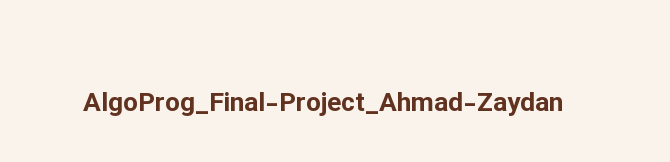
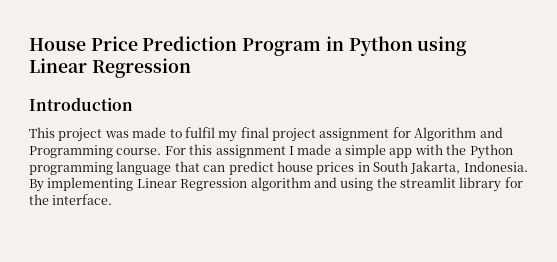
- AlgoProg_Final-Project_Ahmad-Zaydan
+ House Price Prediction Program in Python using Linear Regression
+ Introduction
+ This project was made to fulfil my final project assignment for Algorithm and Programming course. For this assignment I made a simple app with the Python programming language that can predict house prices in South Jakarta, Indonesia. By implementing Linear Regression algorithm and using the streamlit library for the interface.

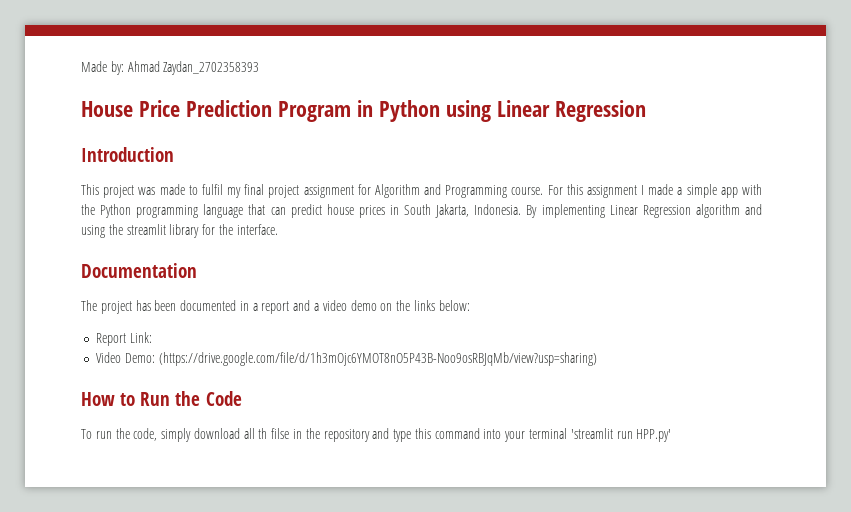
+ Made by: Ahmad Zaydan_2702358393
+ Documentation
+ The project has been documented in a report and a video demo on the links below:
+ Report Link:
+ Video Demo: (https://drive.google.com/file/d/1h3mOjc6YMOT8nO5P43B-Noo9osRBJqMb/view?usp=sharing)
+ How to Run the Code
+ To run the code, simply download all th filse in the repository and type this command into your terminal 'streamlit run HPP.py'

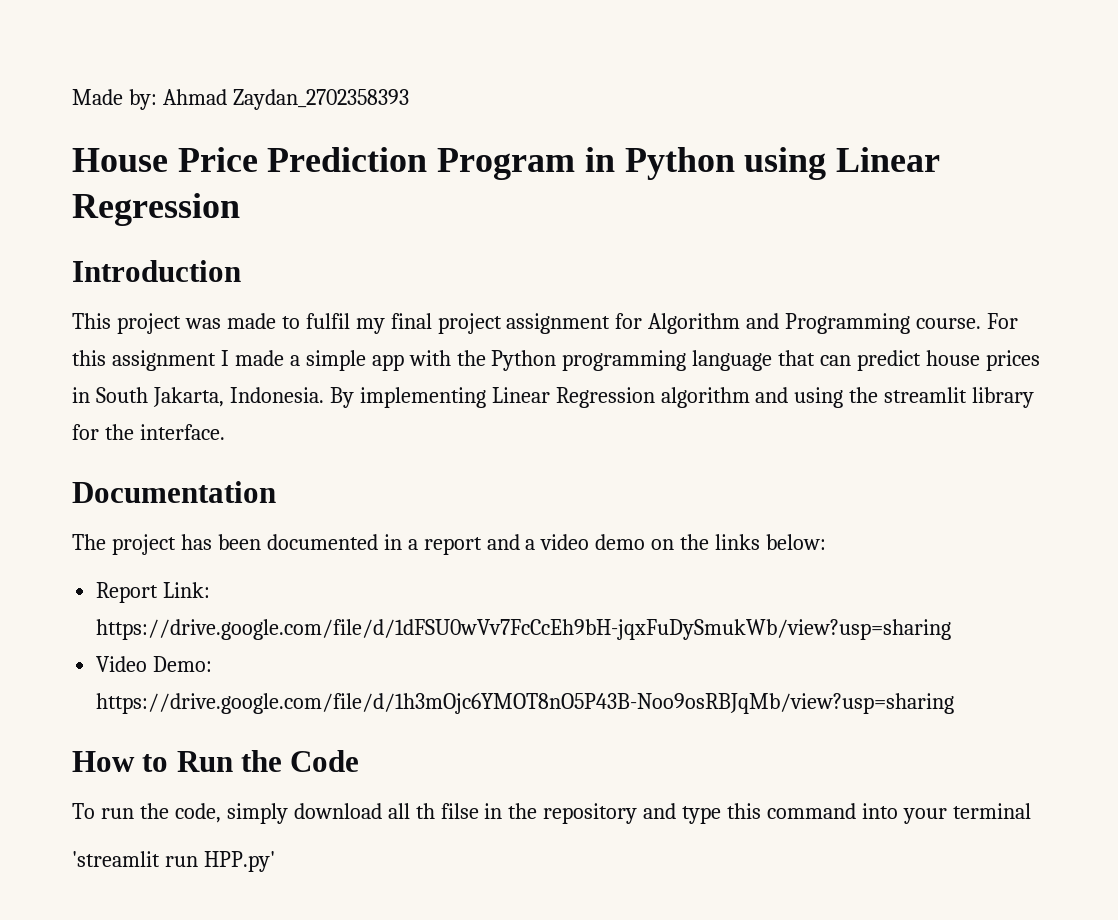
- Report Link:
+ Report Link: https://drive.google.com/file/d/1dFSU0wVv7FcCcEh9bH-jqxFuDySmukWb/view?usp=sharing
- Video Demo: (https://drive.google.com/file/d/1h3mOjc6YMOT8nO5P43B-Noo9osRBJqMb/view?usp=sharing)
+ Video Demo: https://drive.google.com/file/d/1h3mOjc6YMOT8nO5P43B-Noo9osRBJqMb/view?usp=sharing
- To run the code, simply download all th filse in the repository and type this command into your terminal 'streamlit run HPP.py'
+ To run the code, simply download all th filse in the repository and type this command into your terminal
+ 'streamlit run HPP.py'

